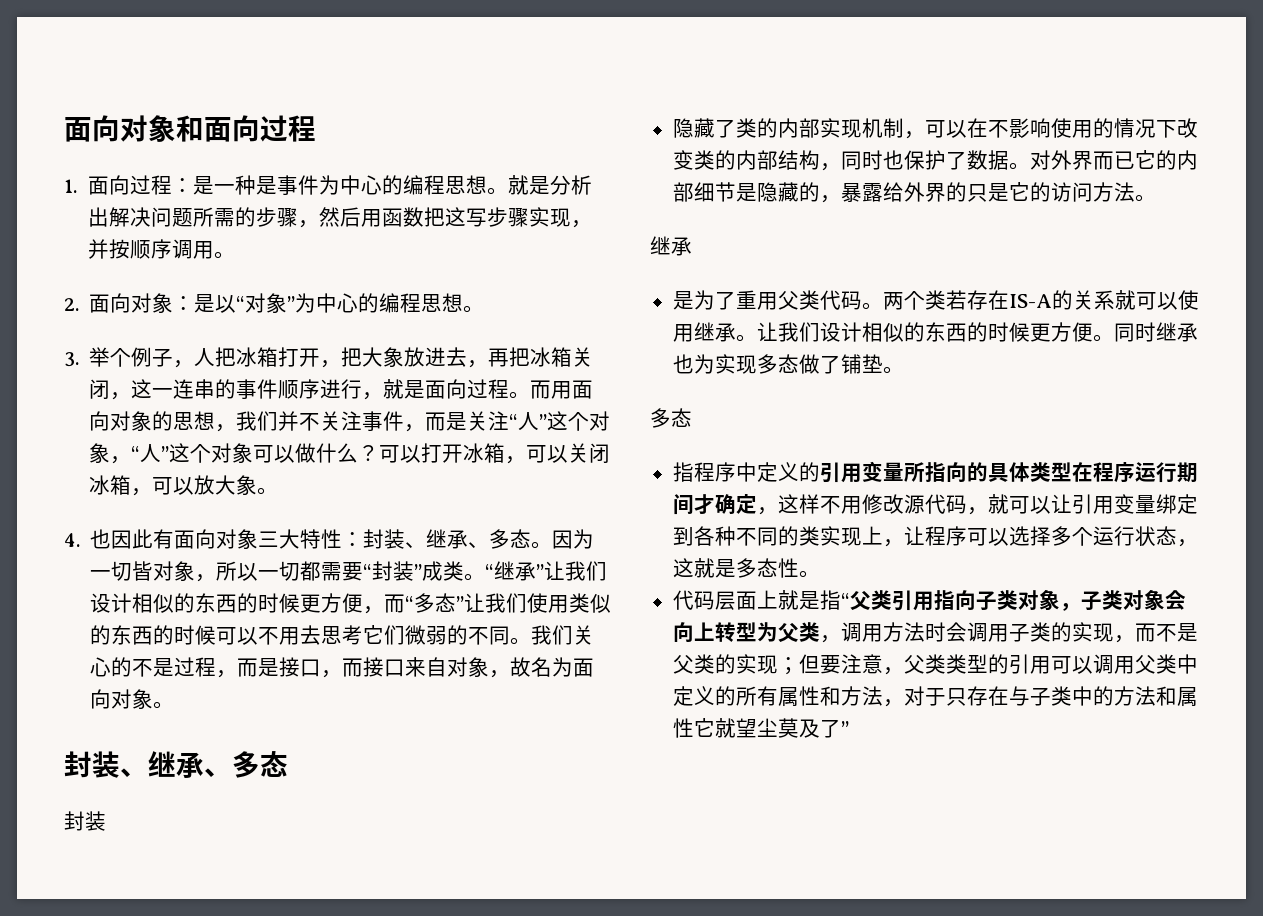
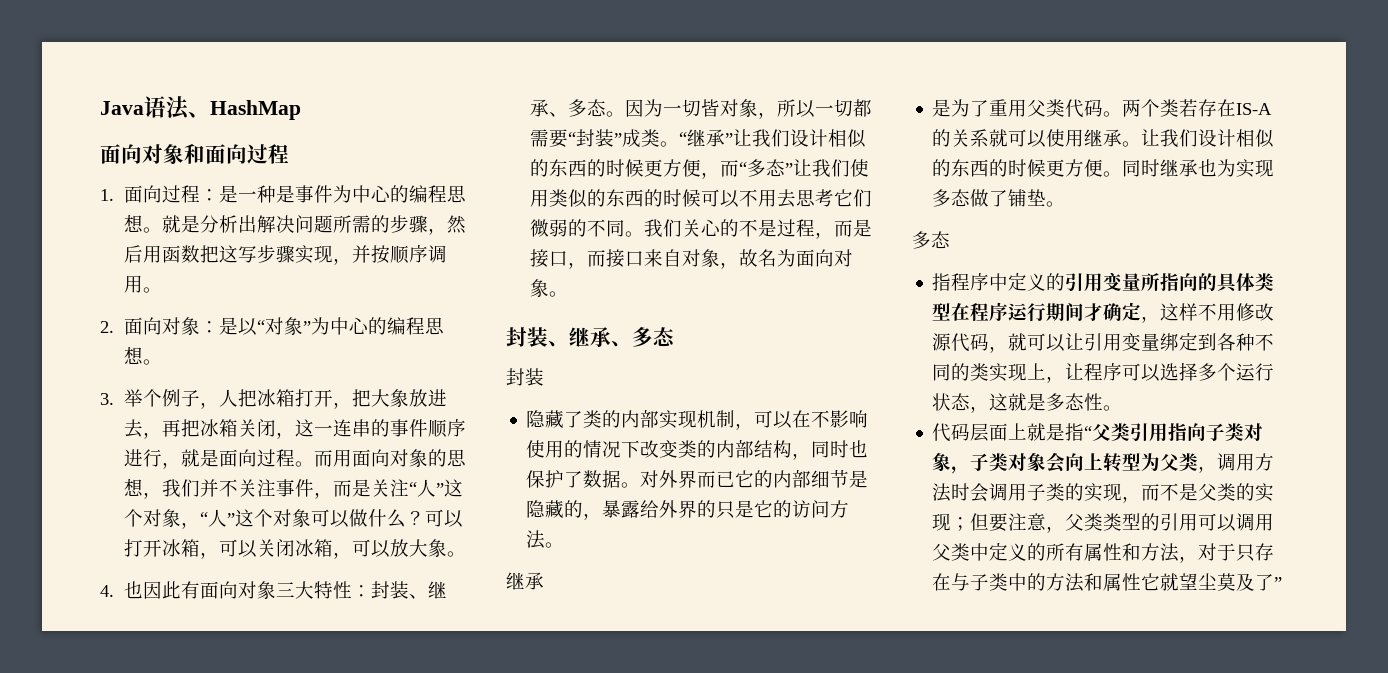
+ Java语法、HashMap

